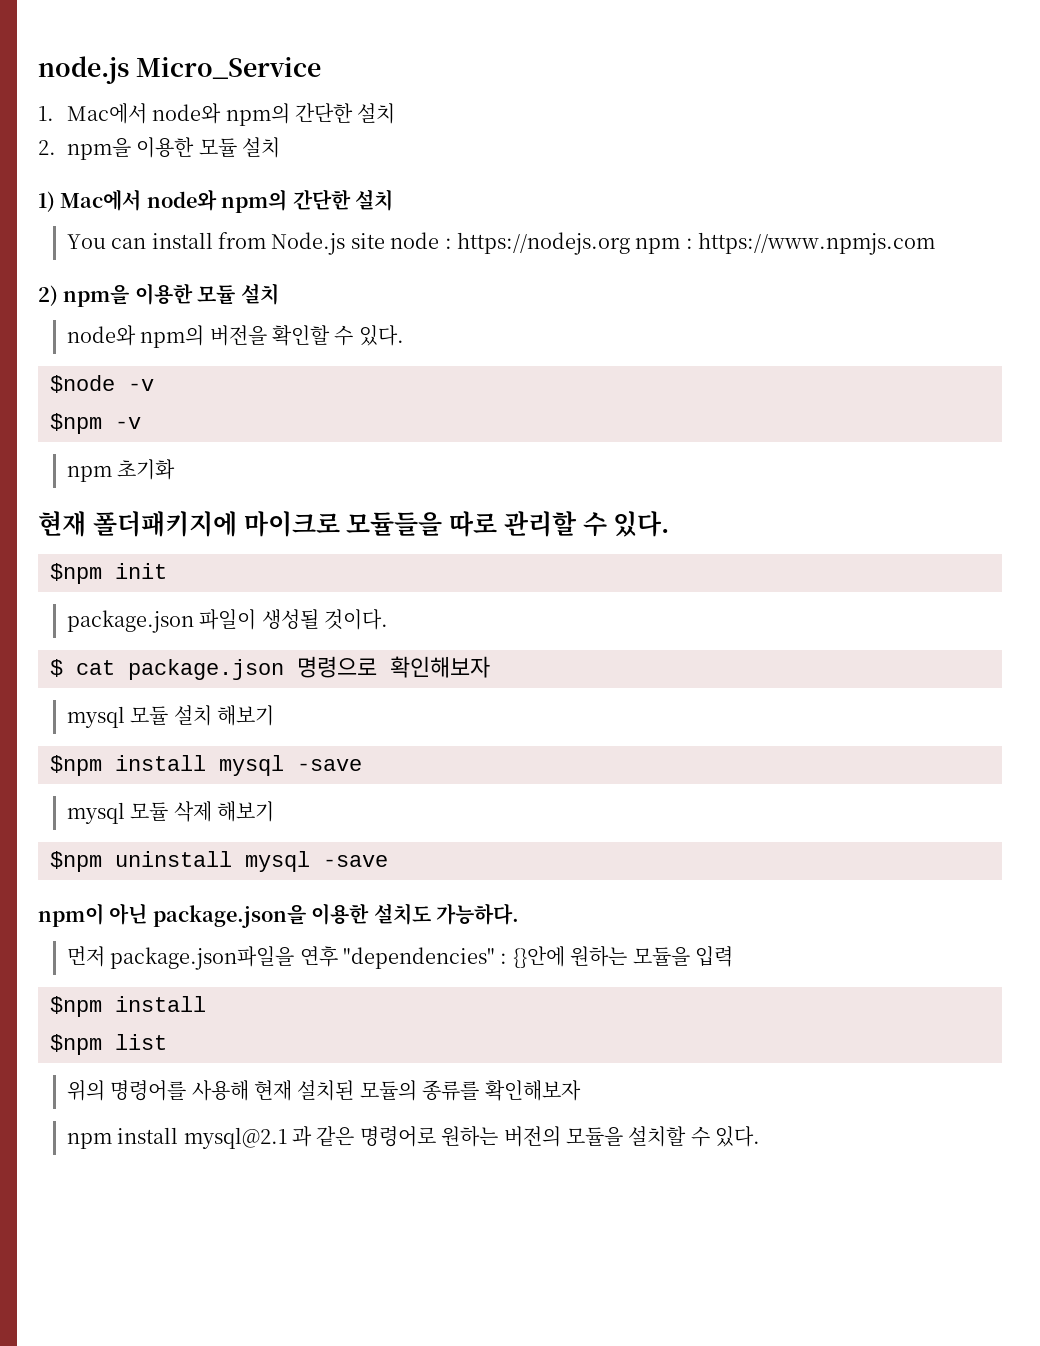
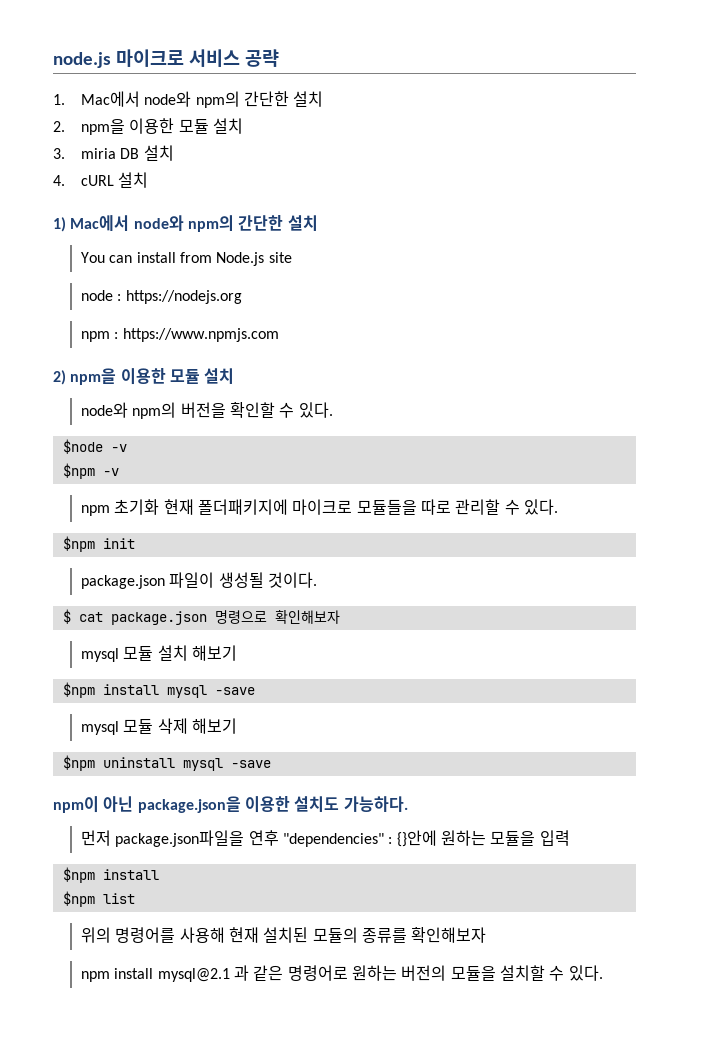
- node.js Micro_Service
+ node.js 마이크로 서비스 공략
+ 3. miria DB 설치
+ 4. cURL 설치
- You can install from Node.js site node : https://nodejs.org npm : https://www.npmjs.com
+ You can install from Node.js site
+ node : https://nodejs.org
+ npm : https://www.npmjs.com
- npm 초기화
- 현재 폴더패키지에 마이크로 모듈들을 따로 관리할 수 있다.
+ npm 초기화 현재 폴더패키지에 마이크로 모듈들을 따로 관리할 수 있다.

